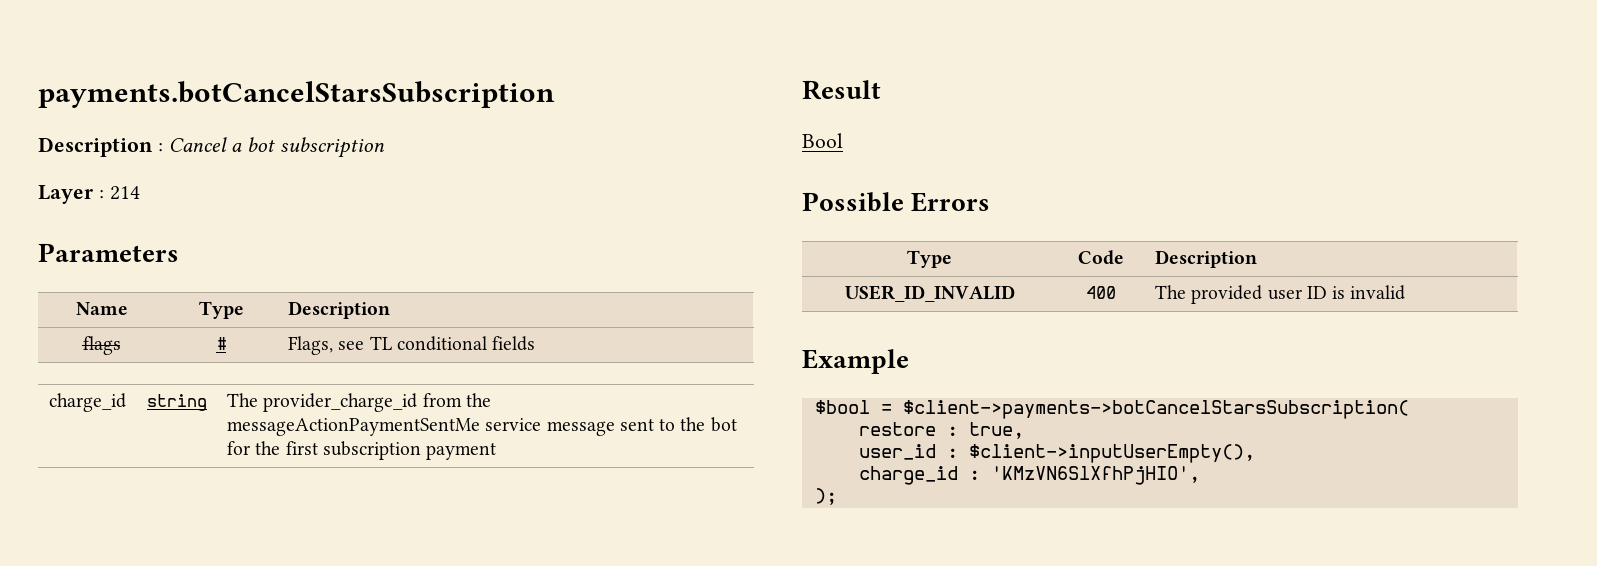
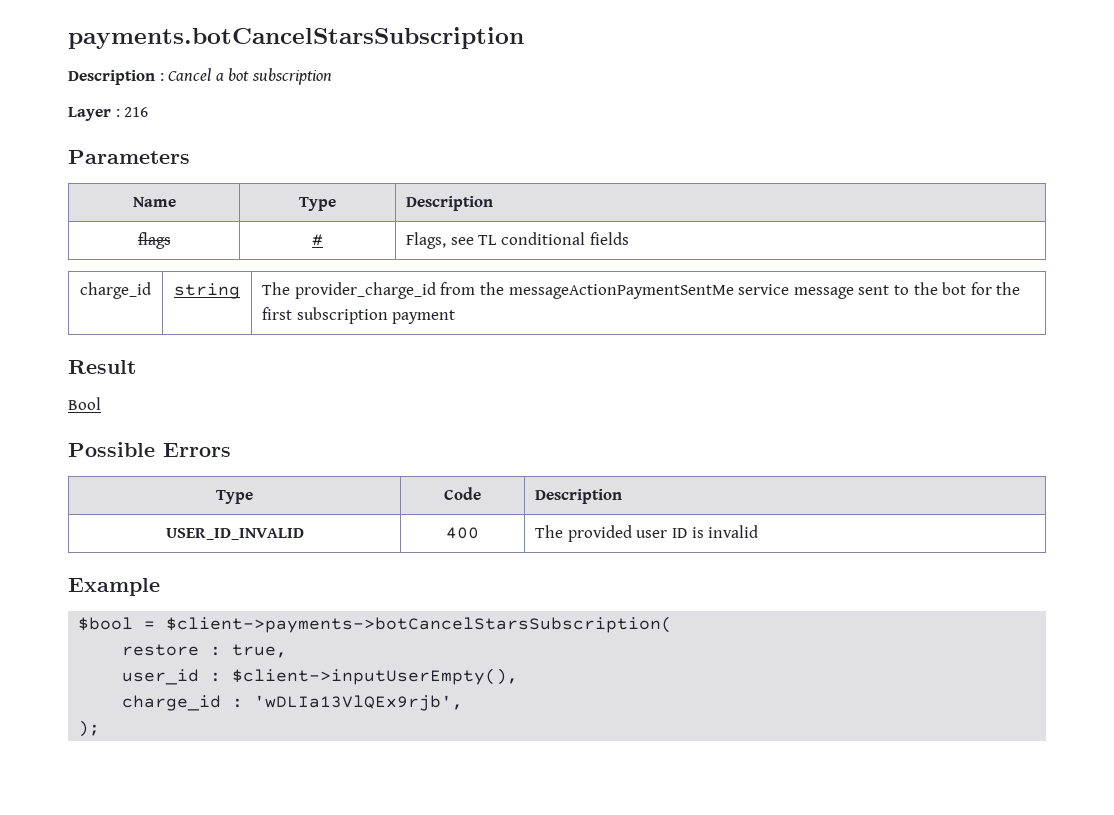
- Layer : 214
+ Layer : 216
- charge_id : 'KMzVN6SlXfhPjHIO',
+ charge_id : 'wDLIa13VlQEx9rjb',

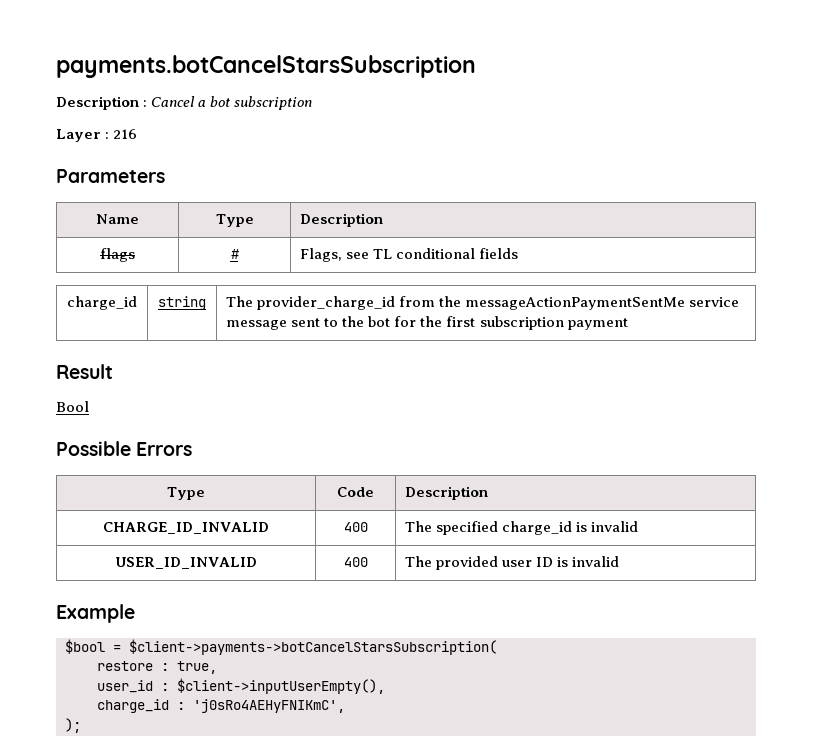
+ CHARGE_ID_INVALID | 400 | The specified charge_id is invalid
- charge_id : 'wDLIa13VlQEx9rjb',
+ charge_id : 'j0sRo4AEHyFNIKmC',

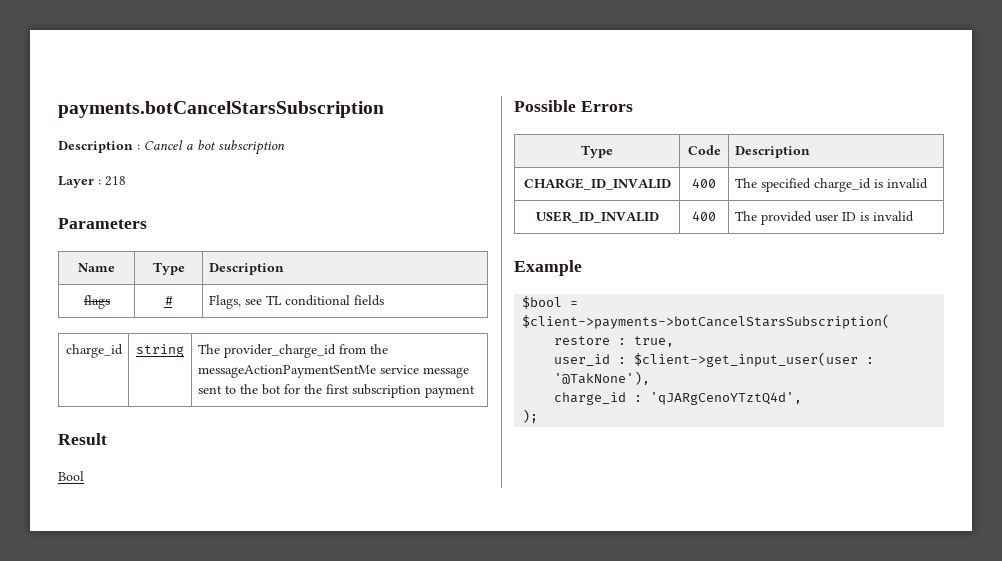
- Layer : 216
+ Layer : 218
- user_id : $client->inputUserEmpty(),
+ user_id : $client->get_input_user(user : '@TakNone'),
- charge_id : 'j0sRo4AEHyFNIKmC',
+ charge_id : 'qJARgCenoYTztQ4d',

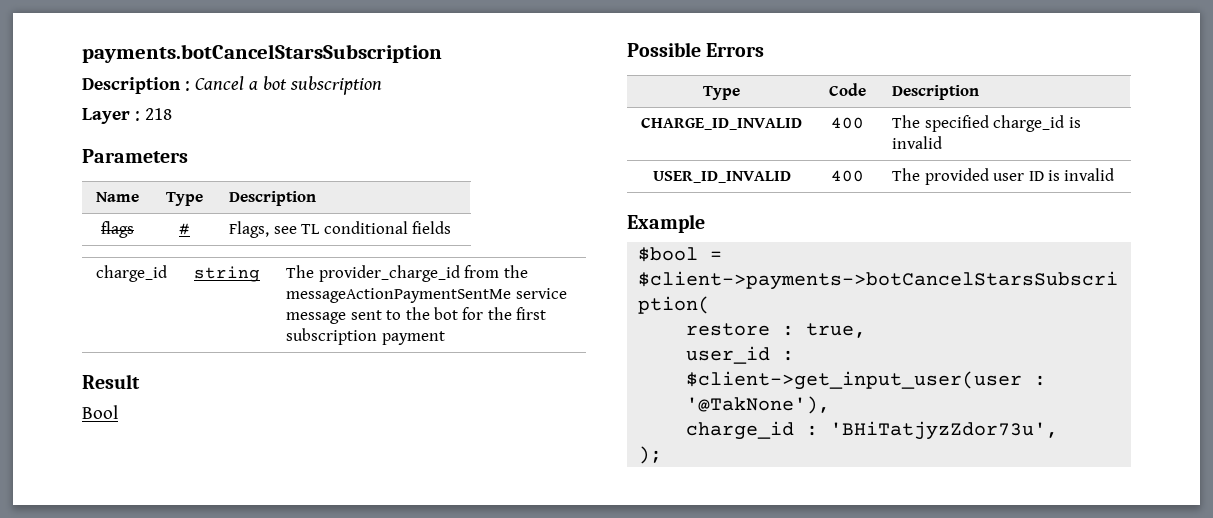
- charge_id : 'qJARgCenoYTztQ4d',
+ charge_id : 'BHiTatjyzZdor73u',

